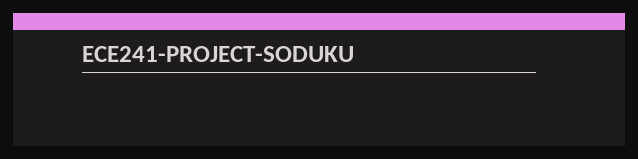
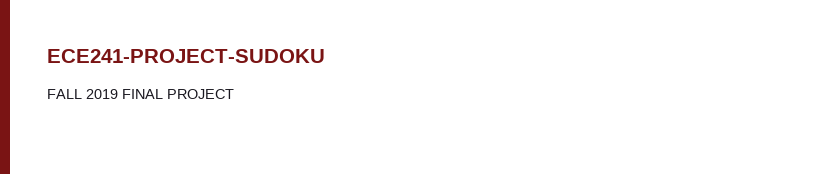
- ECE241-PROJECT-SODUKU
+ ECE241-PROJECT-SUDOKU
+ FALL 2019 FINAL PROJECT

